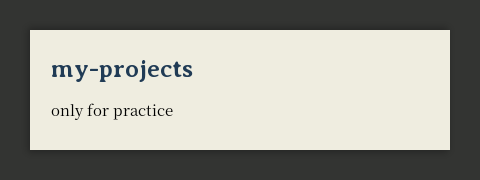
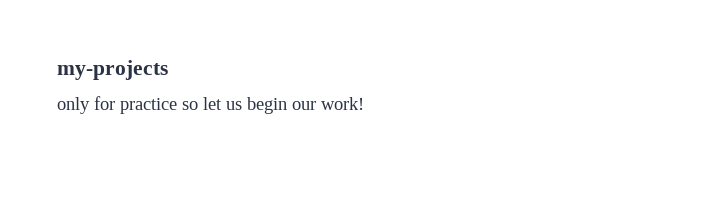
- only for practice
+ only for practice so let us begin our work!

